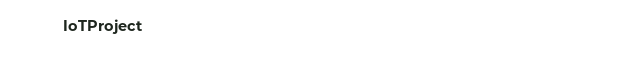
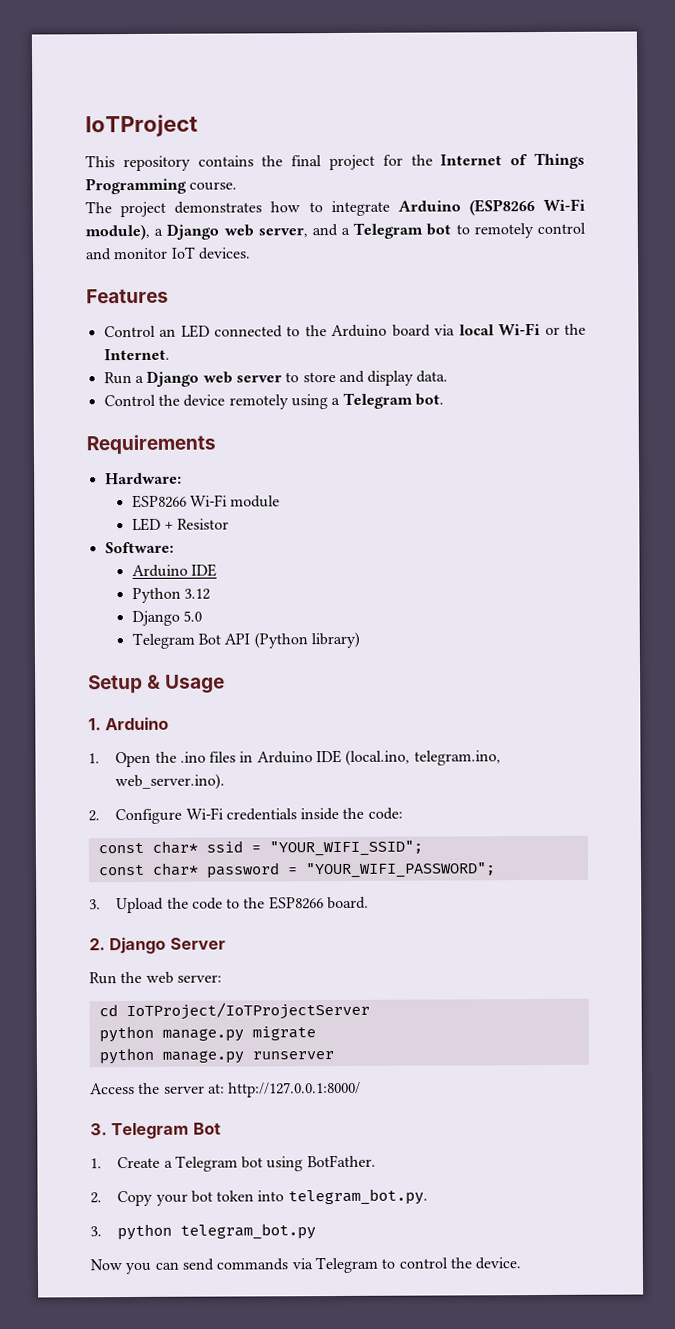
+ This repository contains the final project for the Internet of Things Programming course.
+ The project demonstrates how to integrate Arduino (ESP8266 Wi-Fi module), a Django web server, and a Telegram bot to remotely control and monitor IoT devices.
+ Features
+ Control an LED connected to the Arduino board via local Wi-Fi or the Internet.
+ Run a Django web server to store and display data.
+ Control the device remotely using a Telegram bot.
+ Requirements
+ Hardware:
+ ESP8266 Wi-Fi module
+ LED + Resistor
+ Software:
+ Arduino IDE
+ Python 3.12
+ Django 5.0
+ Telegram Bot API (Python library)
+ Setup & Usage
+ 1. Arduino
+ 1. Open the .ino files in Arduino IDE (local.ino, telegram.ino, web_server.ino).
+ 2. Configure Wi-Fi credentials inside the code:
+ const char* ssid = "YOUR_WIFI_SSID";
+ const char* password = "YOUR_WIFI_PASSWORD";
+ 3. Upload the code to the ESP8266 board.
+ 2. Django Server
+ Run the web server:
+ cd IoTProject/IoTProjectServer
+ python manage.py migrate
+ python manage.py runserver
+ Access the server at: http://127.0.0.1:8000/
+ 3. Telegram Bot
+ 1. Create a Telegram bot using BotFather.
+ 2. Copy your bot token into telegram_bot.py.
+ 3. python telegram_bot.py
+ Now you can send commands via Telegram to control the device.

